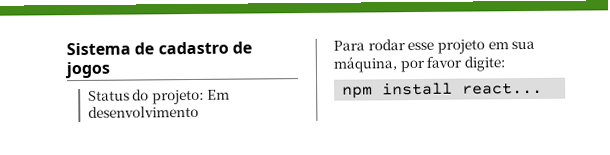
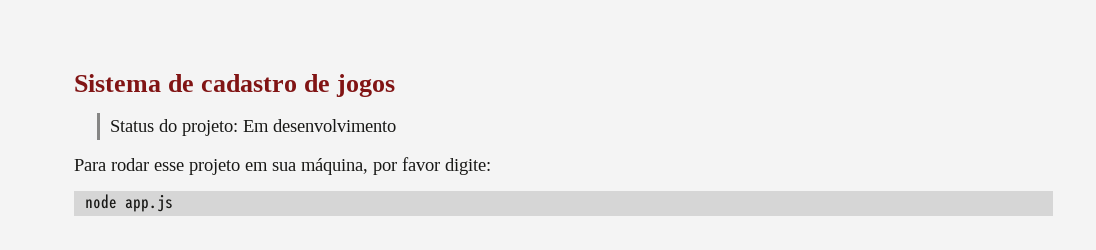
- npm install react...
+ node app.js

